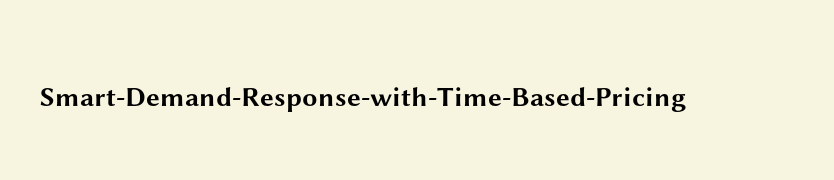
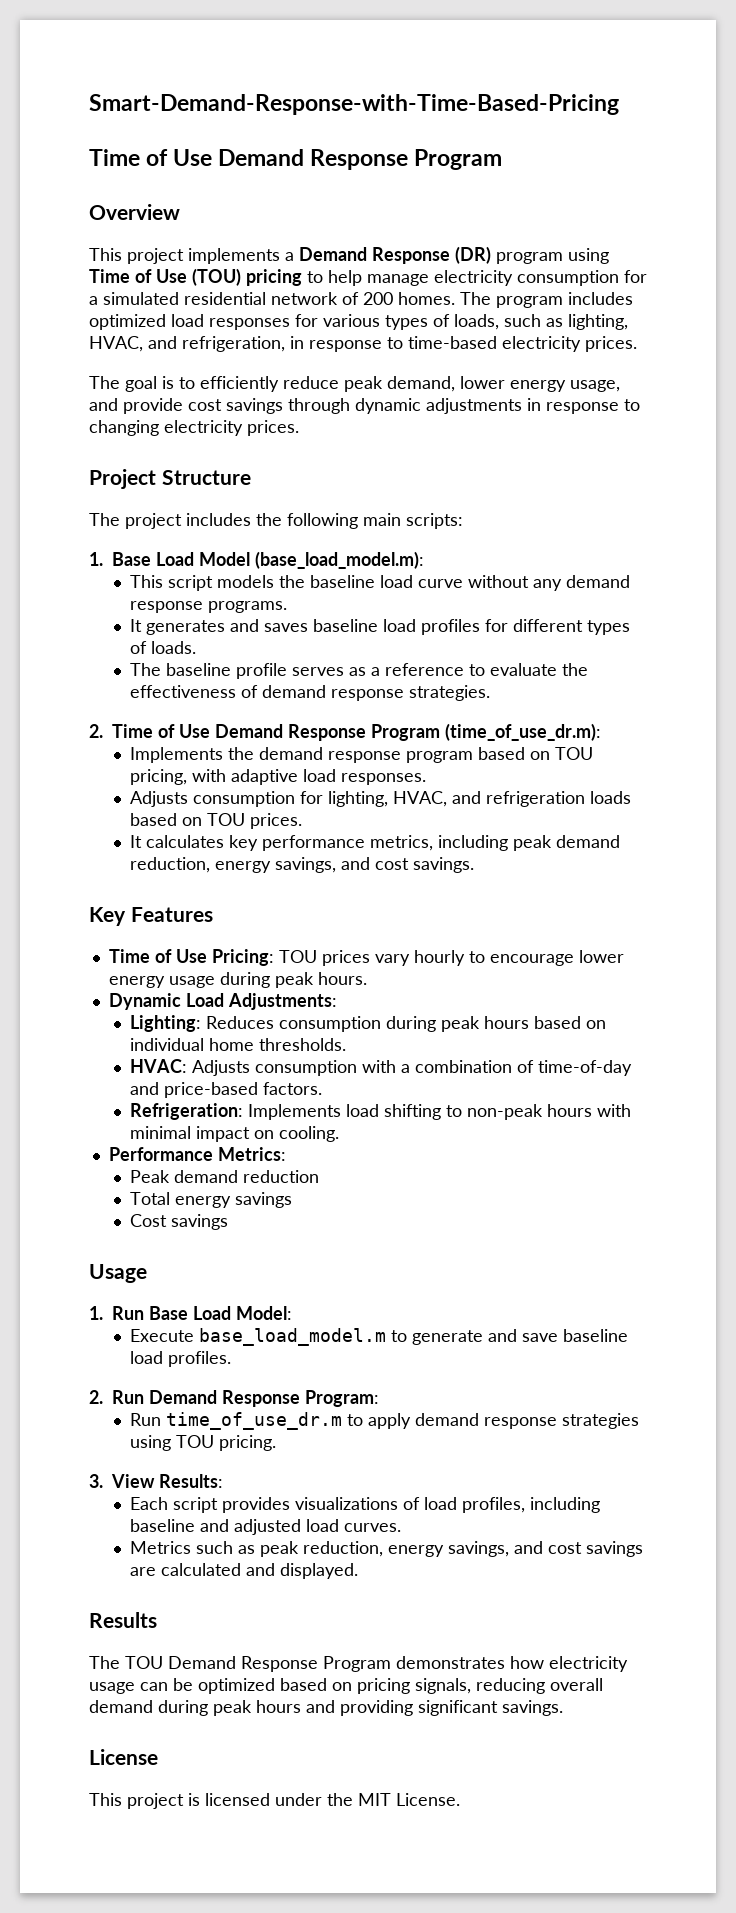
  Smart-Demand-Response-with-Time-Based-Pricing
+ Time of Use Demand Response Program
+ Overview
+ This project implements a Demand Response (DR) program using Time of Use (TOU) pricing to help manage electricity consumption for a simulated residential network of 200 homes. The program includes optimized load responses for various types of loads, such as lighting, HVAC, and refrigeration, in response to time-based electricity prices.
+ The goal is to efficiently reduce peak demand, lower energy usage, and provide cost savings through dynamic adjustments in response to changing electricity prices.
+ Project Structure
+ The project includes the following main scripts:
+ 1. Base Load Model (base_load_model.m):
+ This script models the baseline load curve without any demand response programs.
+ It generates and saves baseline load profiles for different types of loads.
+ The baseline profile serves as a reference to evaluate the effectiveness of demand response strategies.
+ 2. Time of Use Demand Response Program (time_of_use_dr.m):
+ Implements the demand response program based on TOU pricing, with adaptive load responses.
+ Adjusts consumption for lighting, HVAC, and refrigeration loads based on TOU prices.
+ It calculates key performance metrics, including peak demand reduction, energy savings, and cost savings.
+ Key Features
+ Time of Use Pricing: TOU prices vary hourly to encourage lower energy usage during peak hours.
+ Dynamic Load Adjustments:
+ Lighting: Reduces consumption during peak hours based on individual home thresholds.
+ HVAC: Adjusts consumption with a combination of time-of-day and price-based factors.
+ Refrigeration: Implements load shifting to non-peak hours with minimal impact on cooling.
+ Performance Metrics:
+ Peak demand reduction
+ Total energy savings
+ Cost savings
+ Usage
+ 1. Run Base Load Model:
+ Execute base_load_model.m to generate and save baseline load profiles.
+ 2. Run Demand Response Program:
+ Run time_of_use_dr.m to apply demand response strategies using TOU pricing.
+ 3. View Results:
+ Each script provides visualizations of load profiles, including baseline and adjusted load curves.
+ Metrics such as peak reduction, energy savings, and cost savings are calculated and displayed.
+ Results
+ The TOU Demand Response Program demonstrates how electricity usage can be optimized based on pricing signals, reducing overall demand during peak hours and providing significant savings.
+ License
+ This project is licensed under the MIT License.

